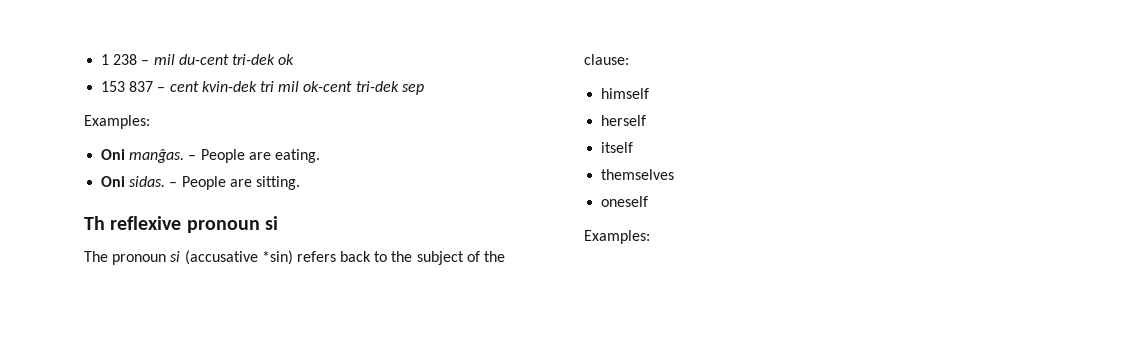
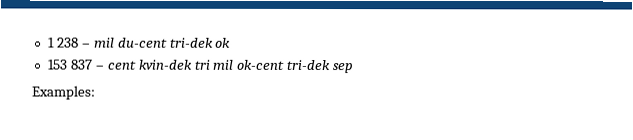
- Oni manĝas. – People are eating.
- Oni sidas. – People are sitting.
- Th reflexive pronoun si
- The pronoun si (accusative *sin) refers back to the subject of the clause:
- himself
- herself
- itself
- themselves
- oneself
- Examples:

